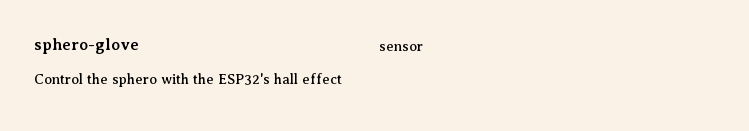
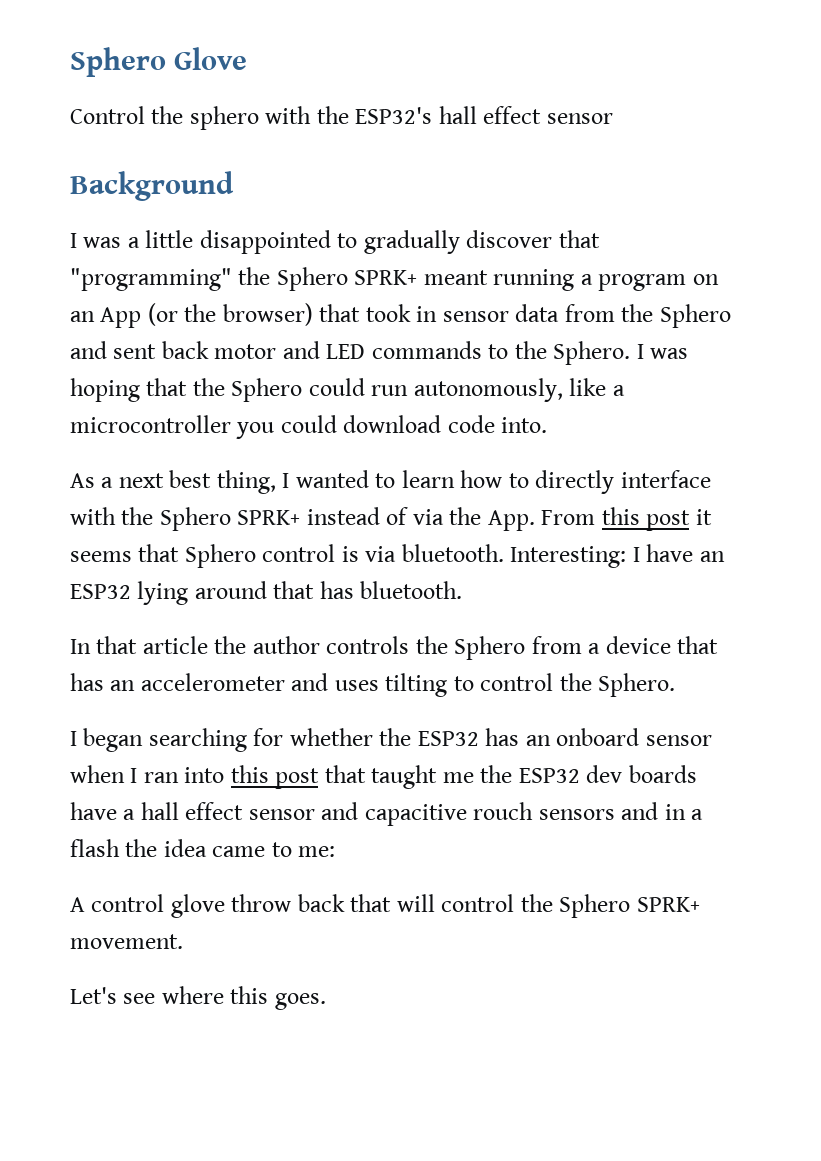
- sphero-glove
+ Sphero Glove
+ Background
+ I was a little disappointed to gradually discover that "programming" the Sphero SPRK+ meant running a program on an App (or the browser) that took in sensor data from the Sphero and sent back motor and LED commands to the Sphero. I was hoping that the Sphero could run autonomously, like a microcontroller you could download code into.
+ As a next best thing, I wanted to learn how to directly interface with the Sphero SPRK+ instead of via the App. From this post it seems that Sphero control is via bluetooth. Interesting: I have an ESP32 lying around that has bluetooth.
+ In that article the author controls the Sphero from a device that has an accelerometer and uses tilting to control the Sphero.
+ I began searching for whether the ESP32 has an onboard sensor when I ran into this post that taught me the ESP32 dev boards have a hall effect sensor and capacitive rouch sensors and in a flash the idea came to me:
+ A control glove throw back that will control the Sphero SPRK+ movement.
+ Let's see where this goes.

